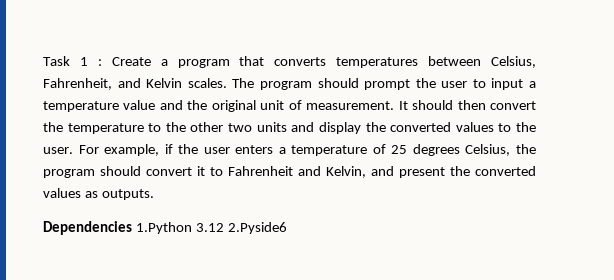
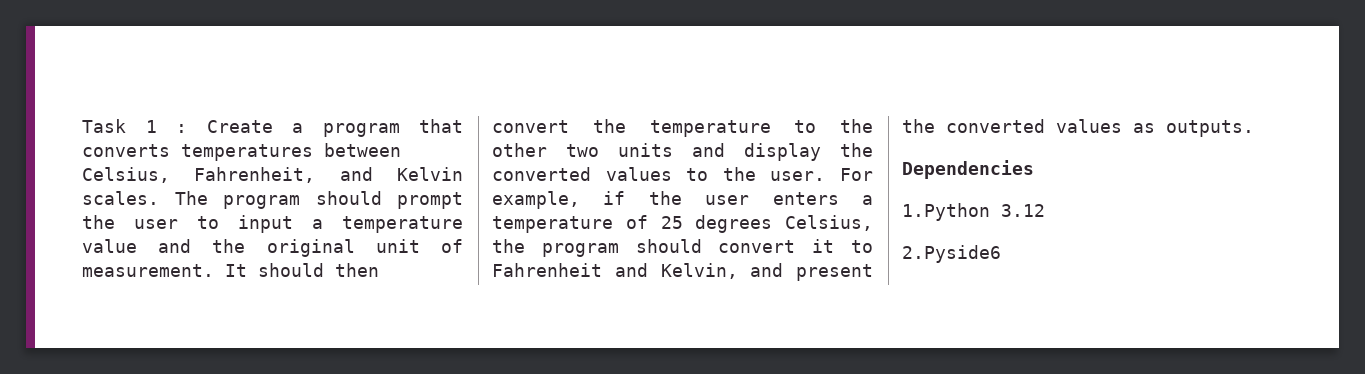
- Dependencies 1.Python 3.12 2.Pyside6
+ Dependencies
+ 1.Python 3.12
+ 2.Pyside6

